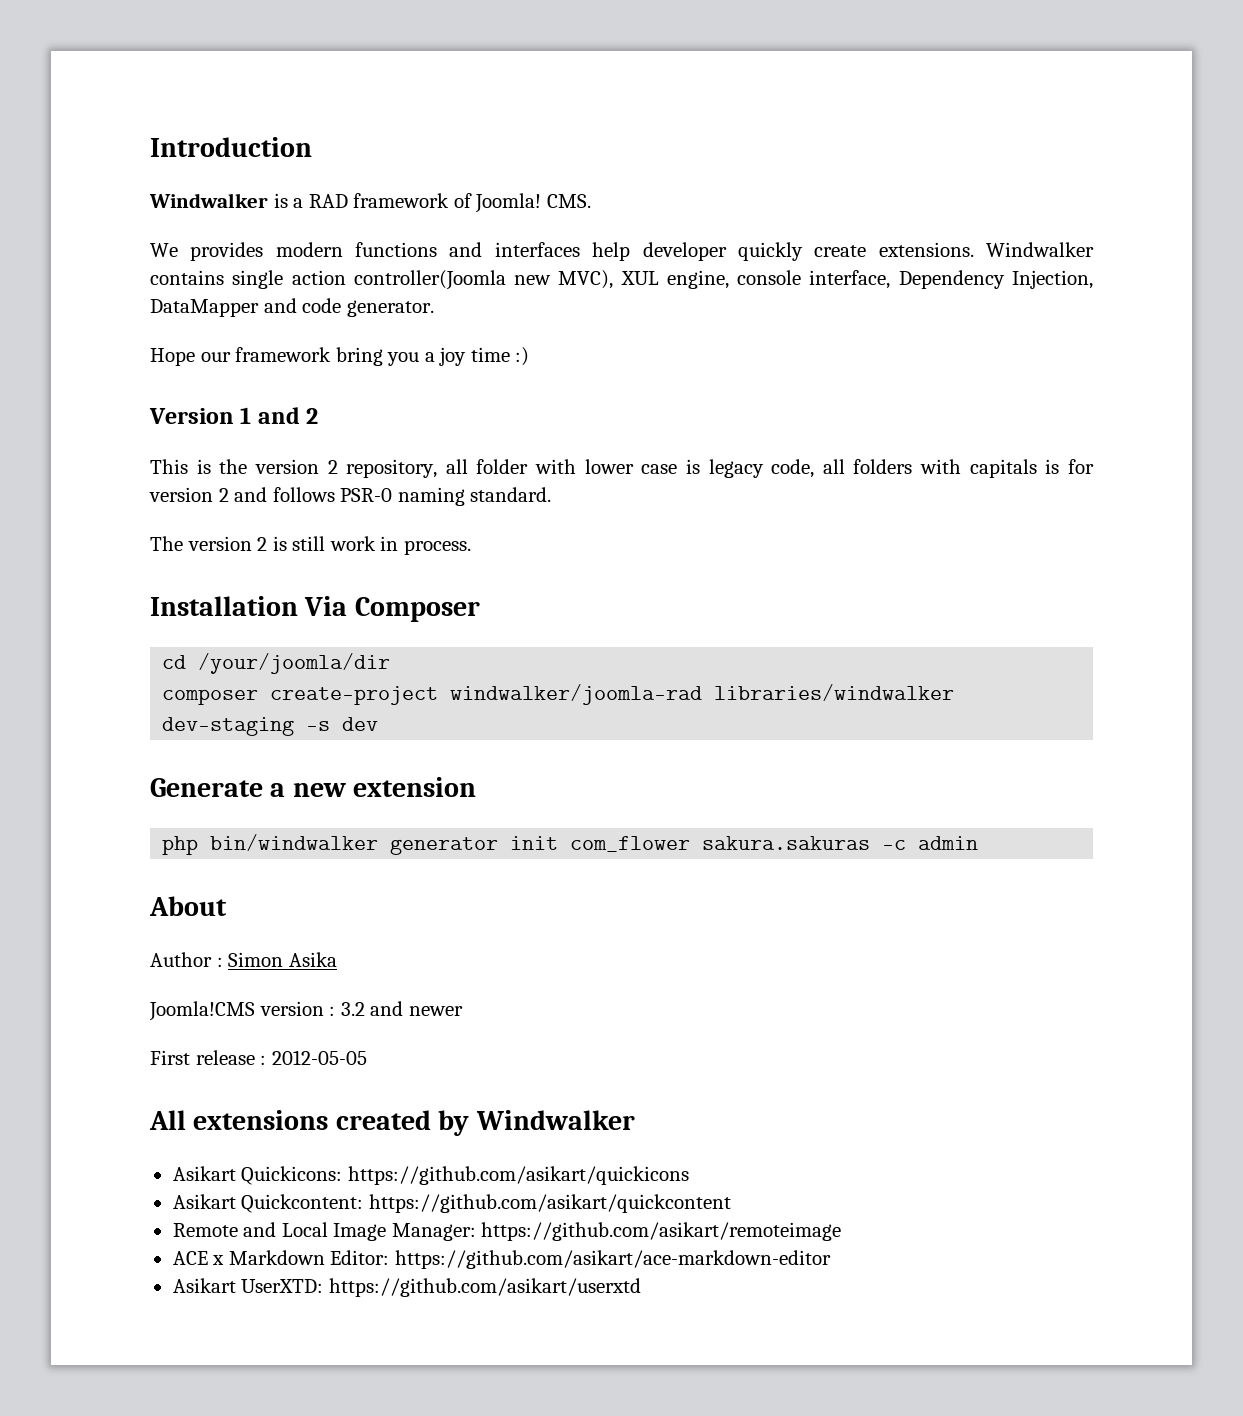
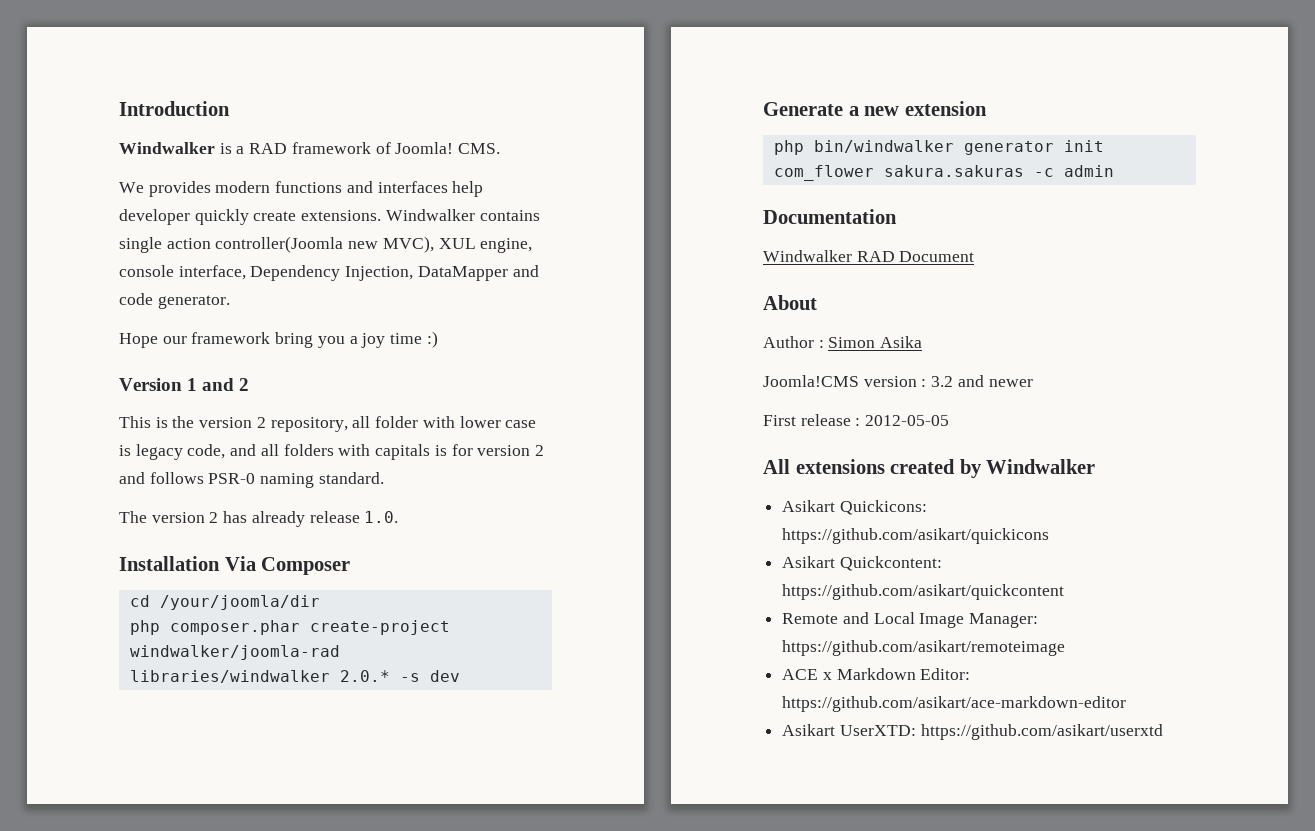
- This is the version 2 repository, all folder with lower case is legacy code, all folders with capitals is for version 2 and follows PSR-0 naming standard.
+ This is the version 2 repository, all folder with lower case is legacy code, and all folders with capitals is for version 2 and follows PSR-0 naming standard.
- The version 2 is still work in process.
+ The version 2 has already release 1.0.
- composer create-project windwalker/joomla-rad libraries/windwalker dev-staging -s dev
+ php composer.phar create-project windwalker/joomla-rad libraries/windwalker 2.0.* -s dev
+ Documentation
+ Windwalker RAD Document

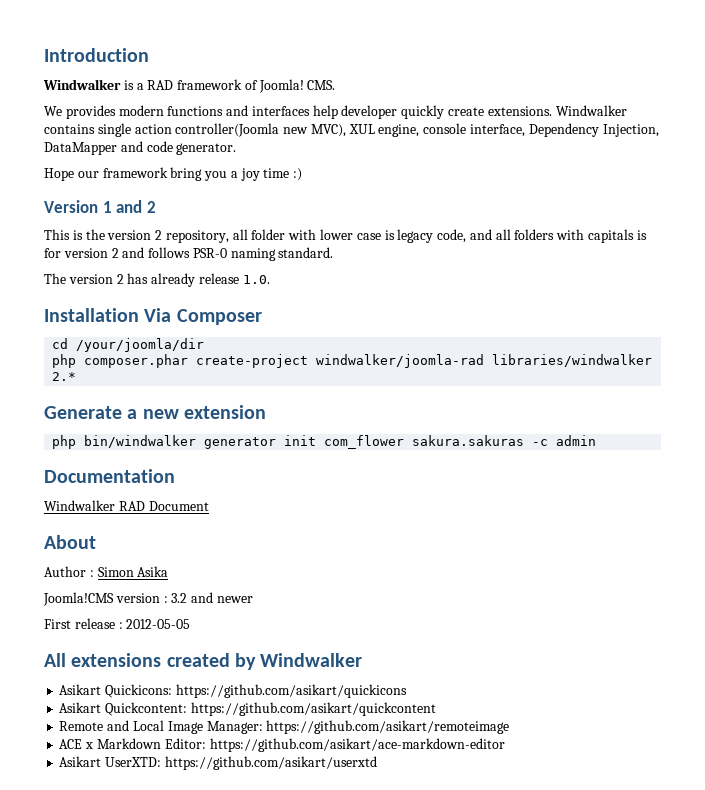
- php composer.phar create-project windwalker/joomla-rad libraries/windwalker 2.0.* -s dev
+ php composer.phar create-project windwalker/joomla-rad libraries/windwalker 2.*

